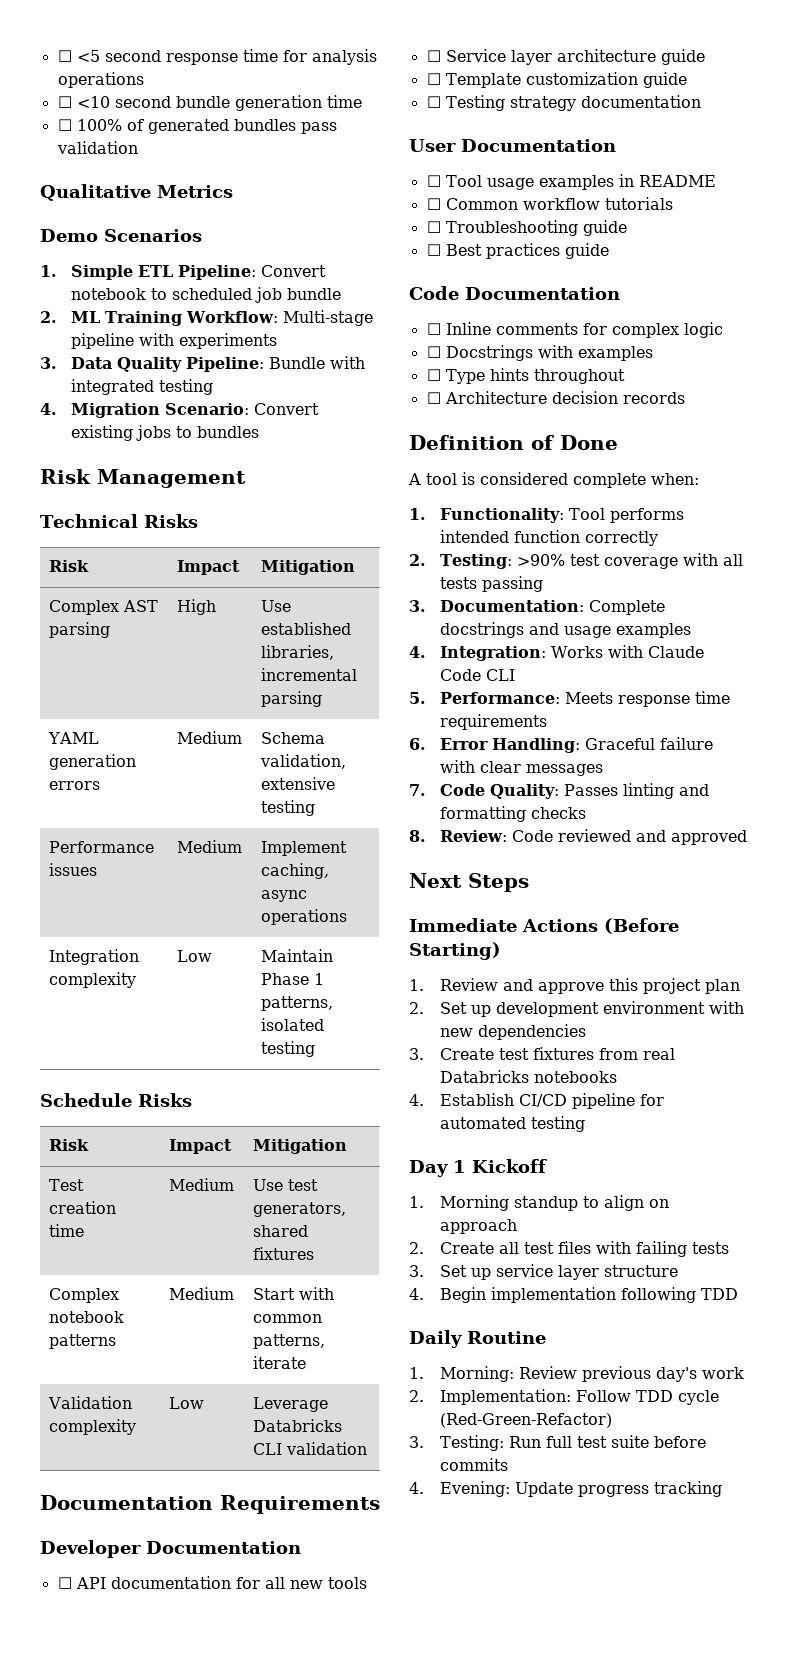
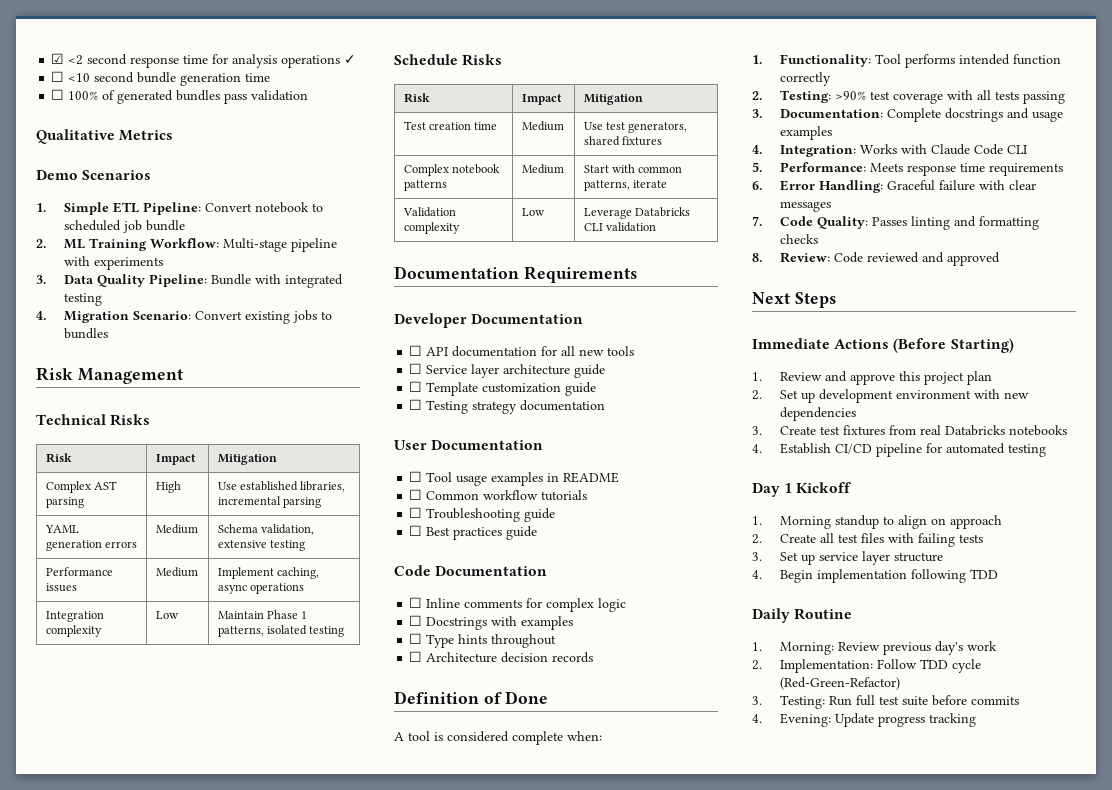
- ☐ <5 second response time for analysis operations
+ ☑ <2 second response time for analysis operations ✓

